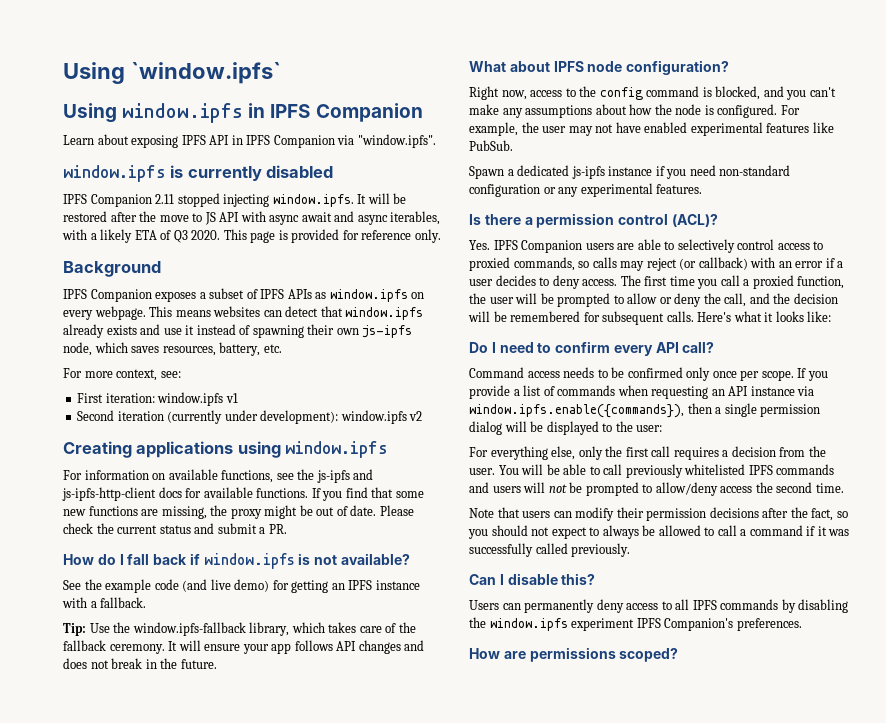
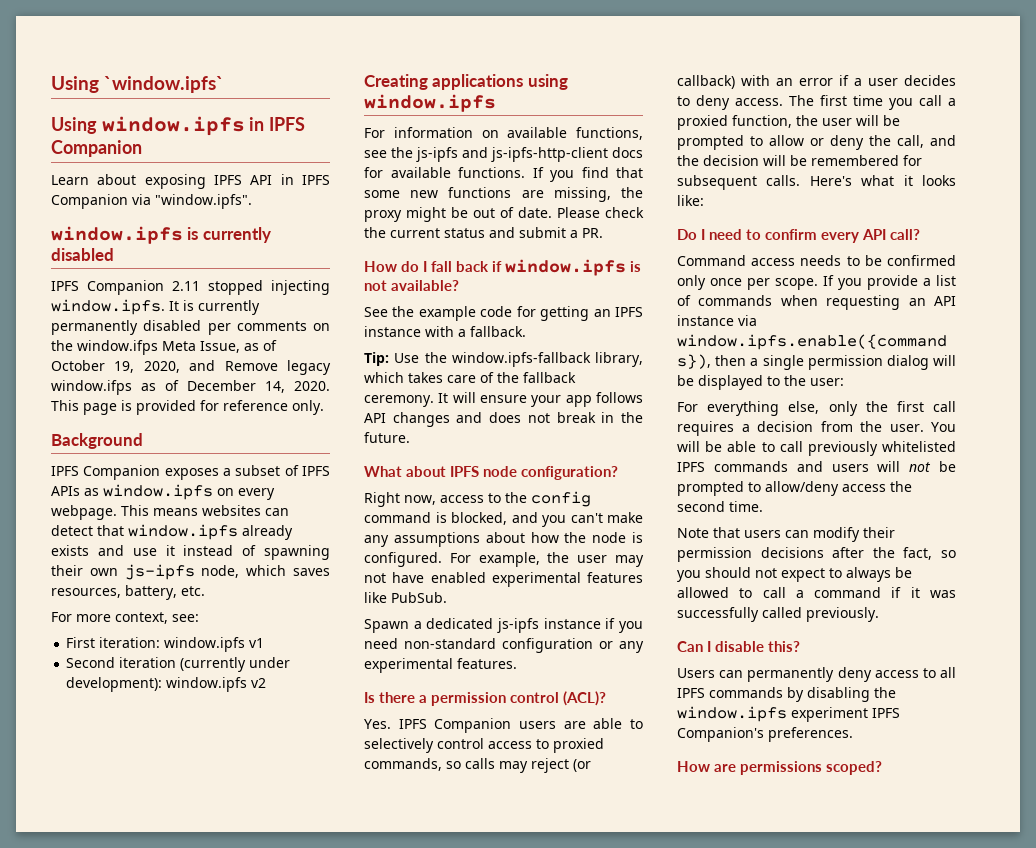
- IPFS Companion 2.11 stopped injecting window.ipfs. It will be restored after the move to JS API with async await and async iterables, with a likely ETA of Q3 2020.
+ IPFS Companion 2.11 stopped injecting window.ipfs. It is currently permanently disabled per comments on the window.ifps Meta Issue, as of October 19, 2020, and Remove legacy window.ifps as of December 14, 2020.
- See the example code (and live demo) for getting an IPFS instance with a fallback.
+ See the example code for getting an IPFS instance with a fallback.

